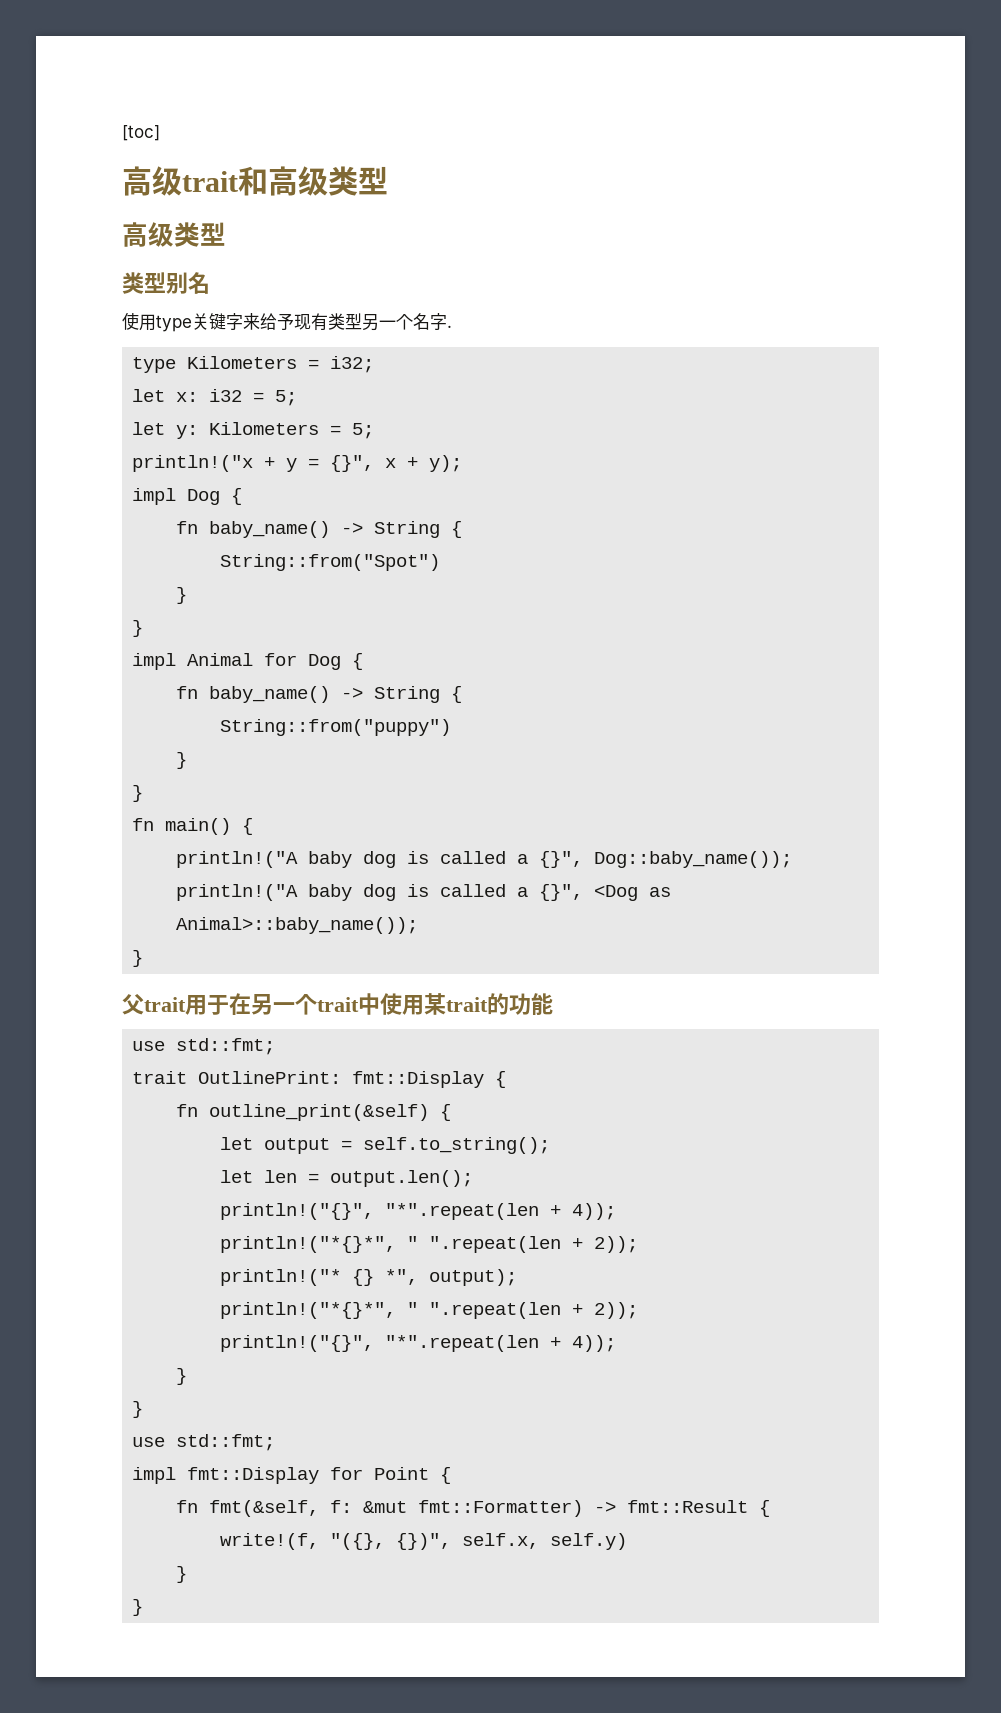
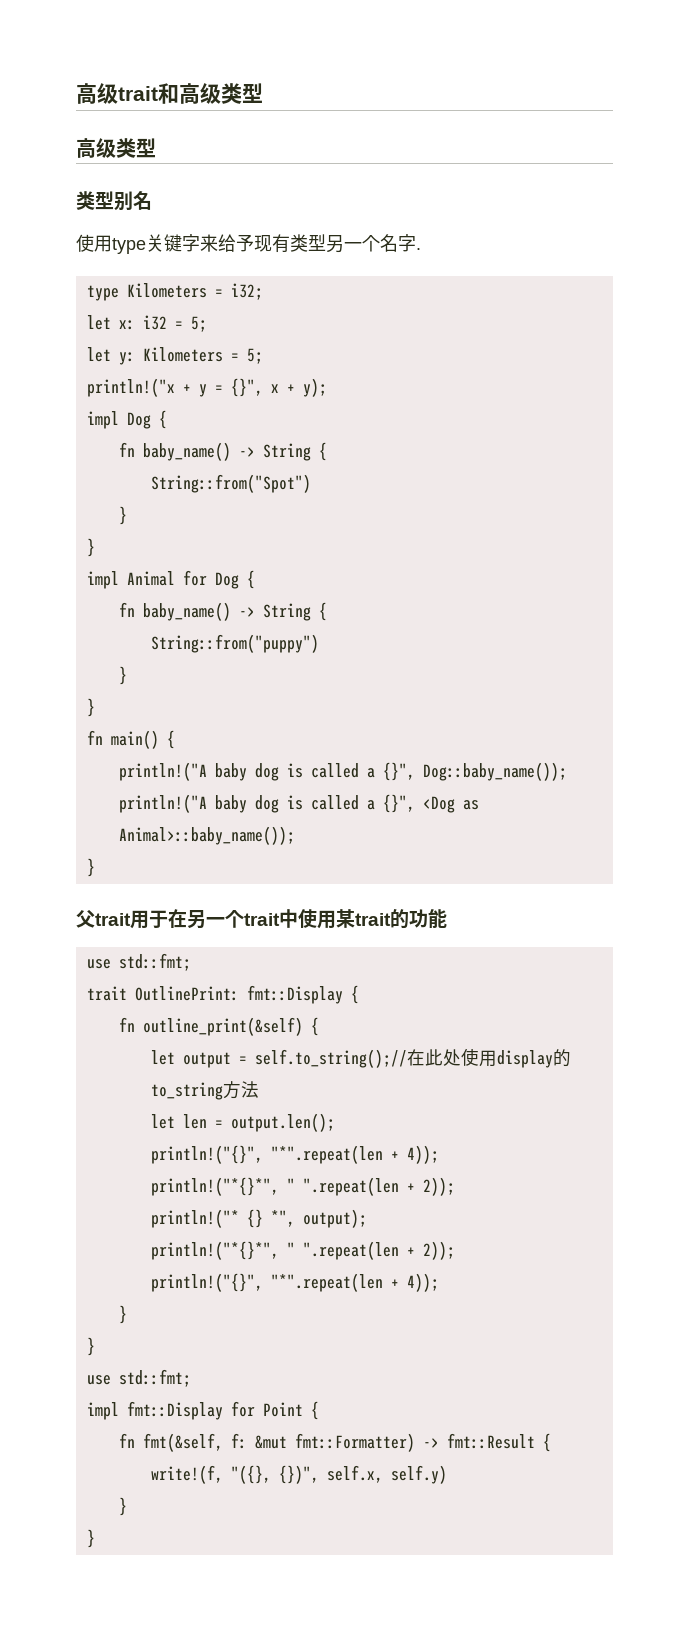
- [toc]
- let output = self.to_string();
+ let output = self.to_string();//在此处使用display的to_string方法

